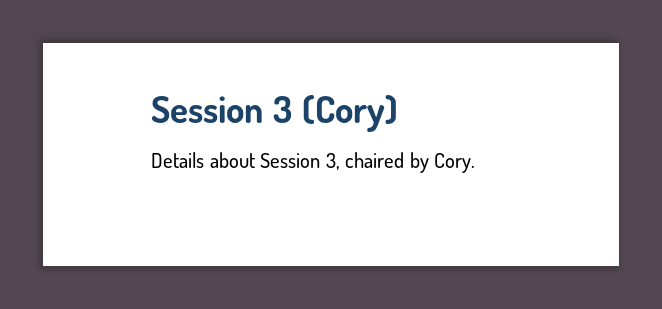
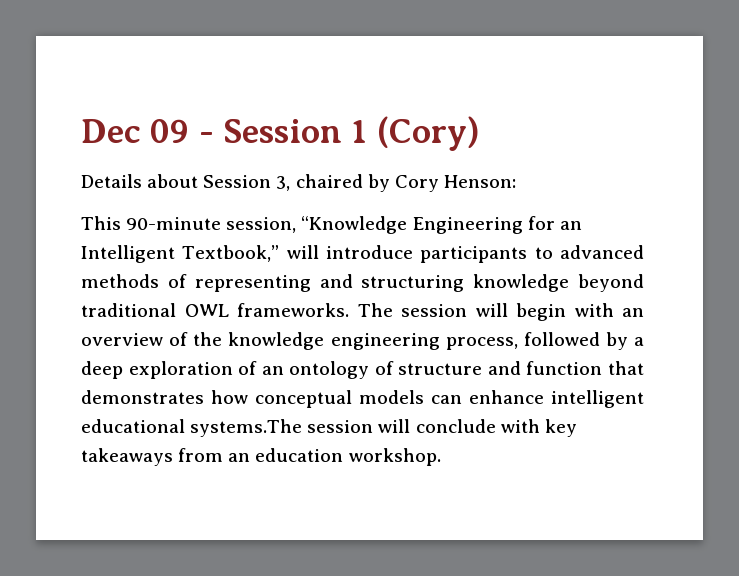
- Session 3 (Cory)
+ Dec 09 - Session 1 (Cory)
- Details about Session 3, chaired by Cory.
+ Details about Session 3, chaired by Cory Henson:
+ This 90-minute session, “Knowledge Engineering for an Intelligent Textbook,” will introduce participants to advanced methods of representing and structuring knowledge beyond traditional OWL frameworks. The session will begin with an overview of the knowledge engineering process, followed by a deep exploration of an ontology of structure and function that demonstrates how conceptual models can enhance intelligent educational systems.The session will conclude with key takeaways from an education workshop.

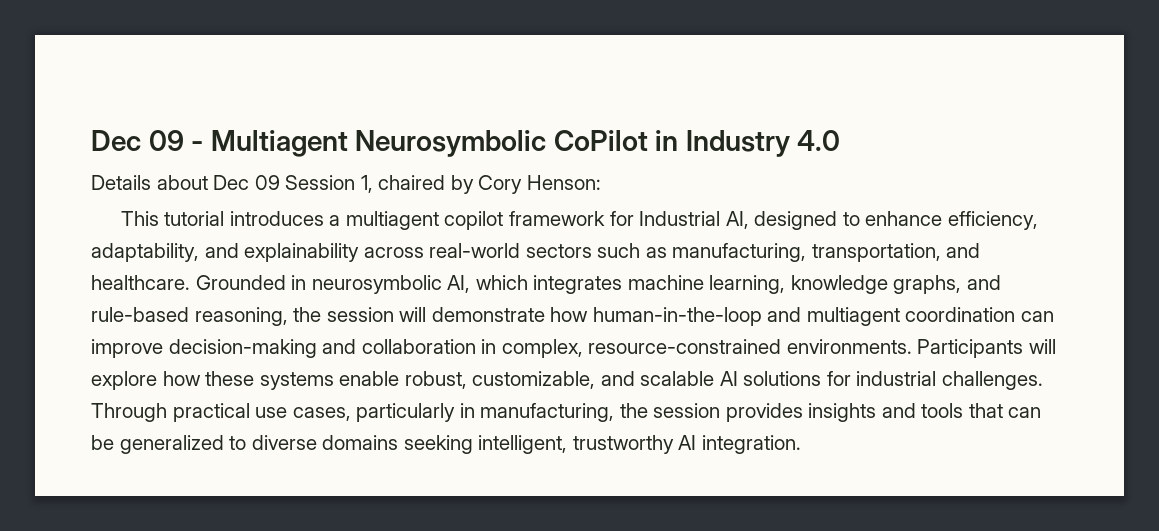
- Dec 09 - Session 1 (Cory)
- Details about Session 3, chaired by Cory Henson:
+ Dec 09 - Multiagent Neurosymbolic CoPilot in Industry 4.0
+ Details about Dec 09 Session 1, chaired by Cory Henson:
- This 90-minute session, “Knowledge Engineering for an Intelligent Textbook,” will introduce participants to advanced methods of representing and structuring knowledge beyond traditional OWL frameworks. The session will begin with an overview of the knowledge engineering process, followed by a deep exploration of an ontology of structure and function that demonstrates how conceptual models can enhance intelligent educational systems.The session will conclude with key takeaways from an education workshop.
+ This tutorial introduces a multiagent copilot framework for Industrial AI, designed to enhance efficiency, adaptability, and explainability across real-world sectors such as manufacturing, transportation, and healthcare. Grounded in neurosymbolic AI, which integrates machine learning, knowledge graphs, and rule-based reasoning, the session will demonstrate how human-in-the-loop and multiagent coordination can improve decision-making and collaboration in complex, resource-constrained environments. Participants will explore how these systems enable robust, customizable, and scalable AI solutions for industrial challenges. Through practical use cases, particularly in manufacturing, the session provides insights and tools that can be generalized to diverse domains seeking intelligent, trustworthy AI integration.

